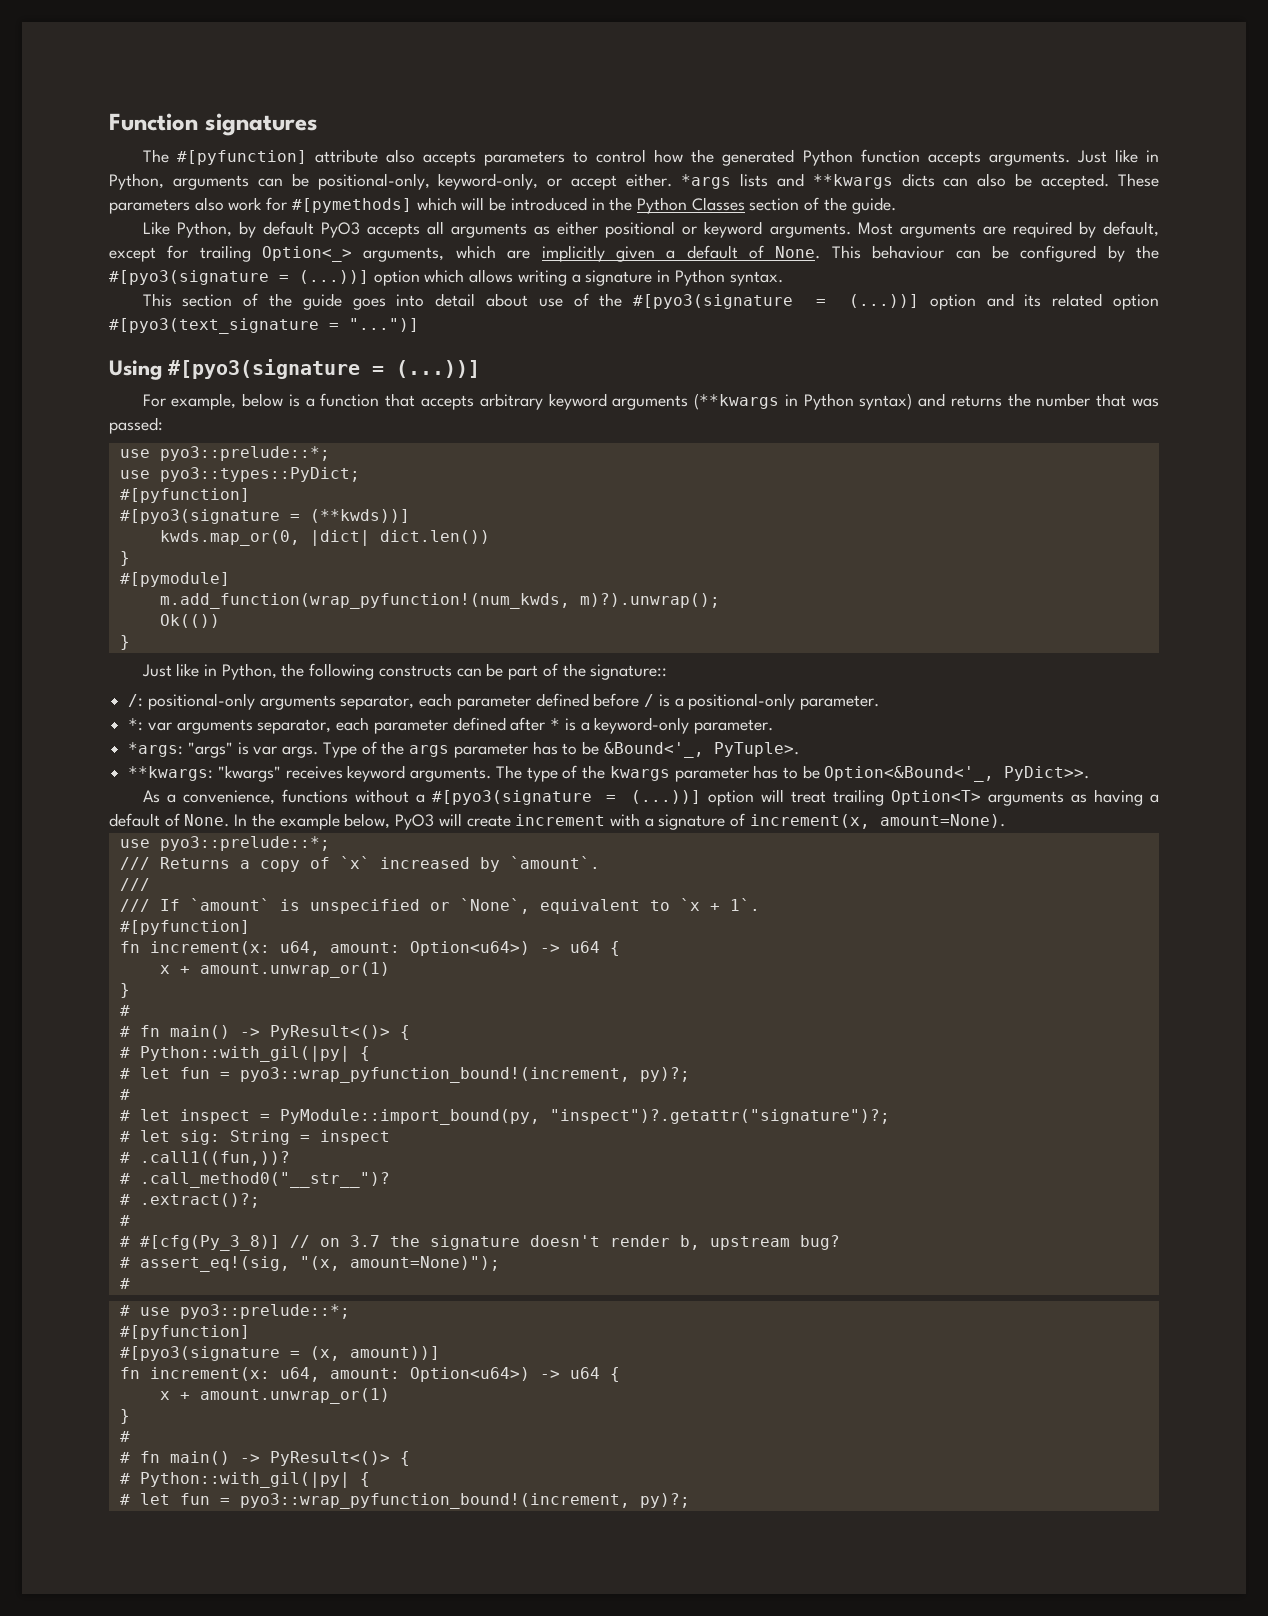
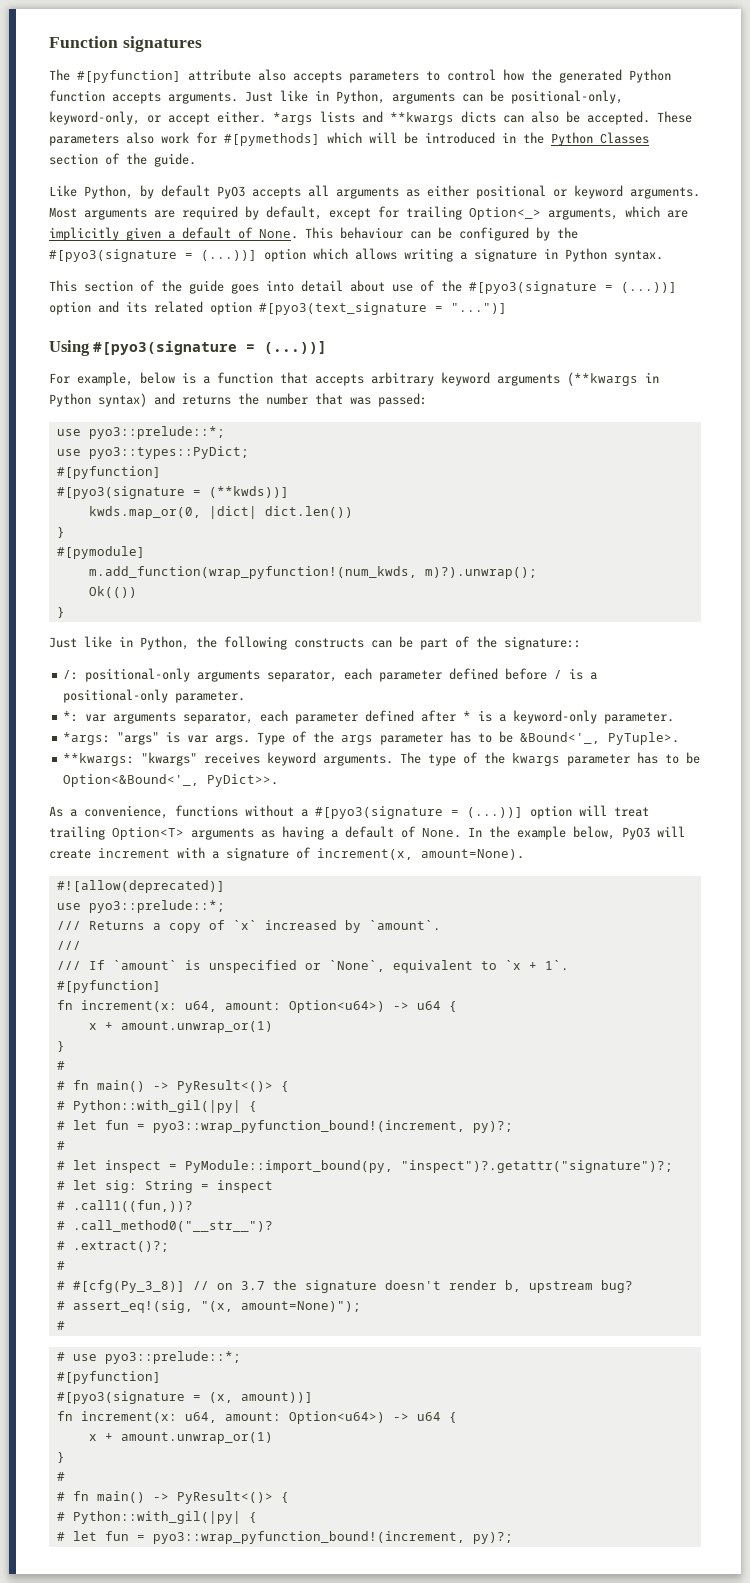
+ #![allow(deprecated)]

